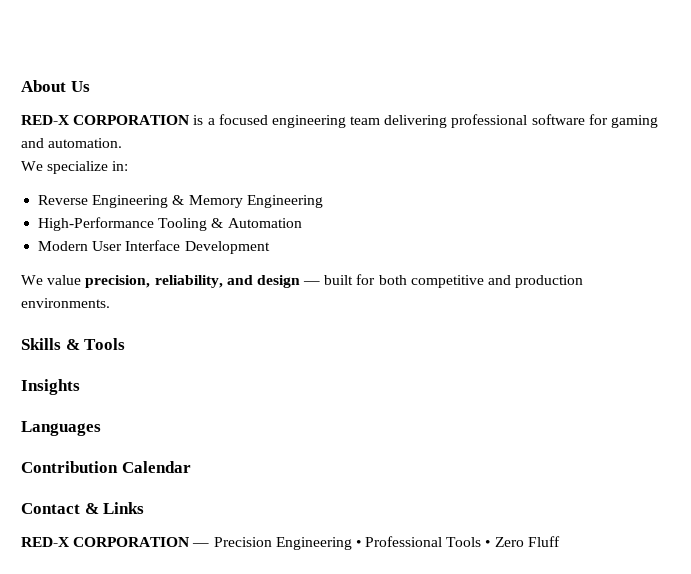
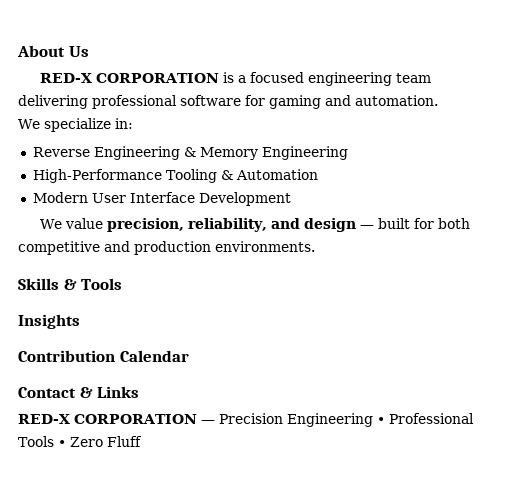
- Languages

